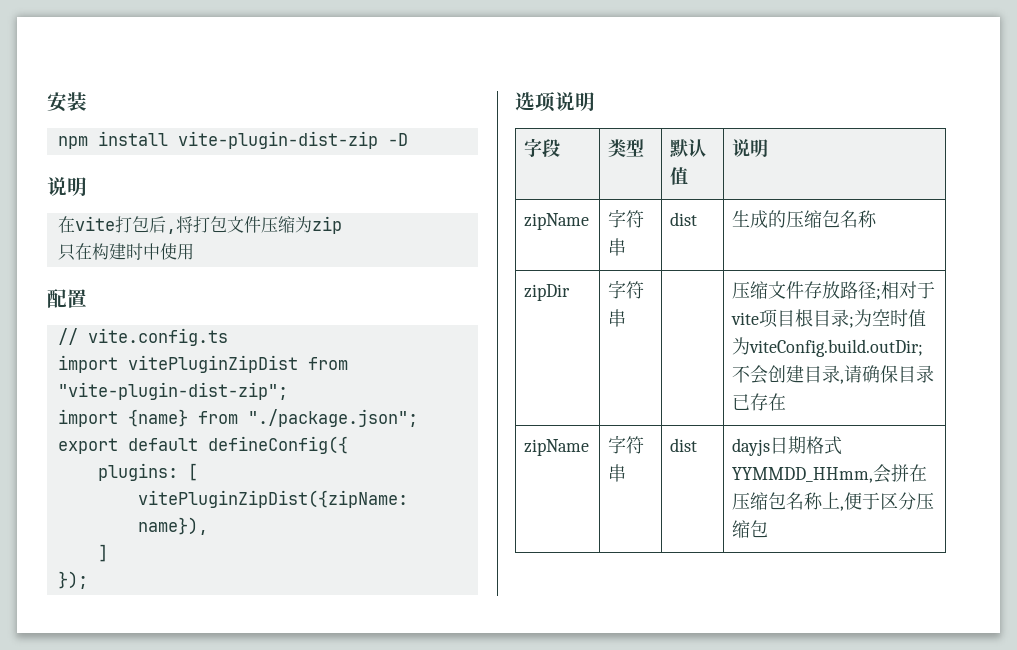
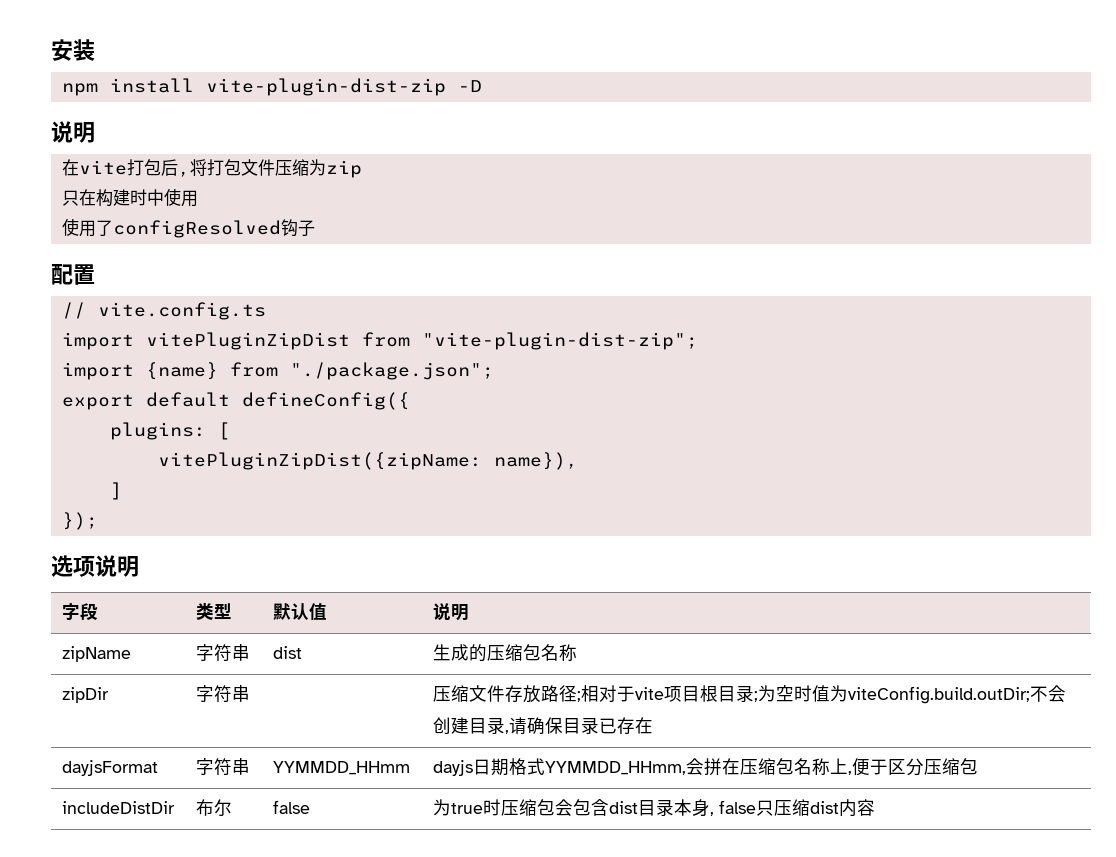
+ 使用了configResolved钩子
- zipName | 字符串 | dist | dayjs日期格式YYMMDD_HHmm,会拼在压缩包名称上,便于区分压缩包
+ dayjsFormat | 字符串 | YYMMDD_HHmm | dayjs日期格式YYMMDD_HHmm,会拼在压缩包名称上,便于区分压缩包
+ includeDistDir | 布尔 | false | 为true时压缩包会包含dist目录本身, false只压缩dist内容

